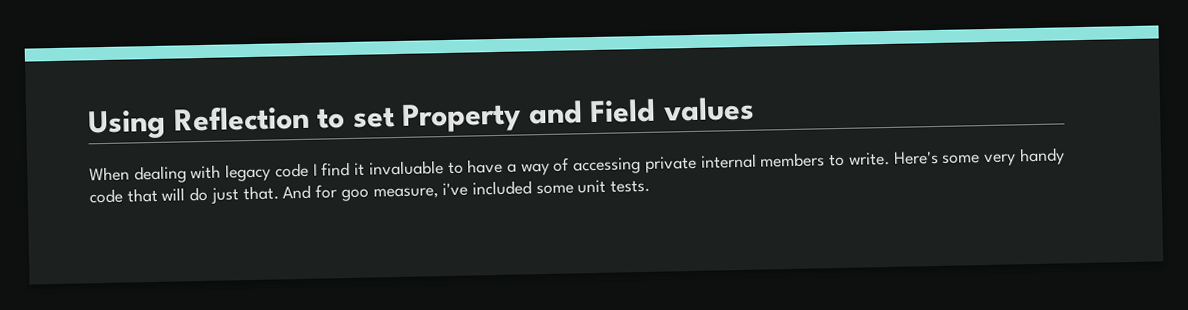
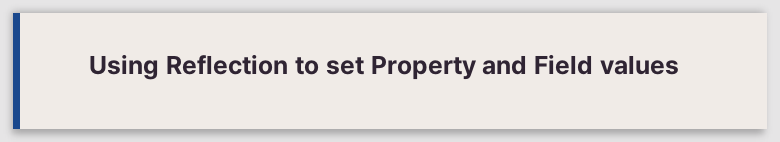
- When dealing with legacy code I find it invaluable to have a way of accessing private internal members to write. Here's some very handy code that will do just that. And for goo measure, i've included some unit tests.

